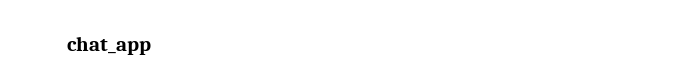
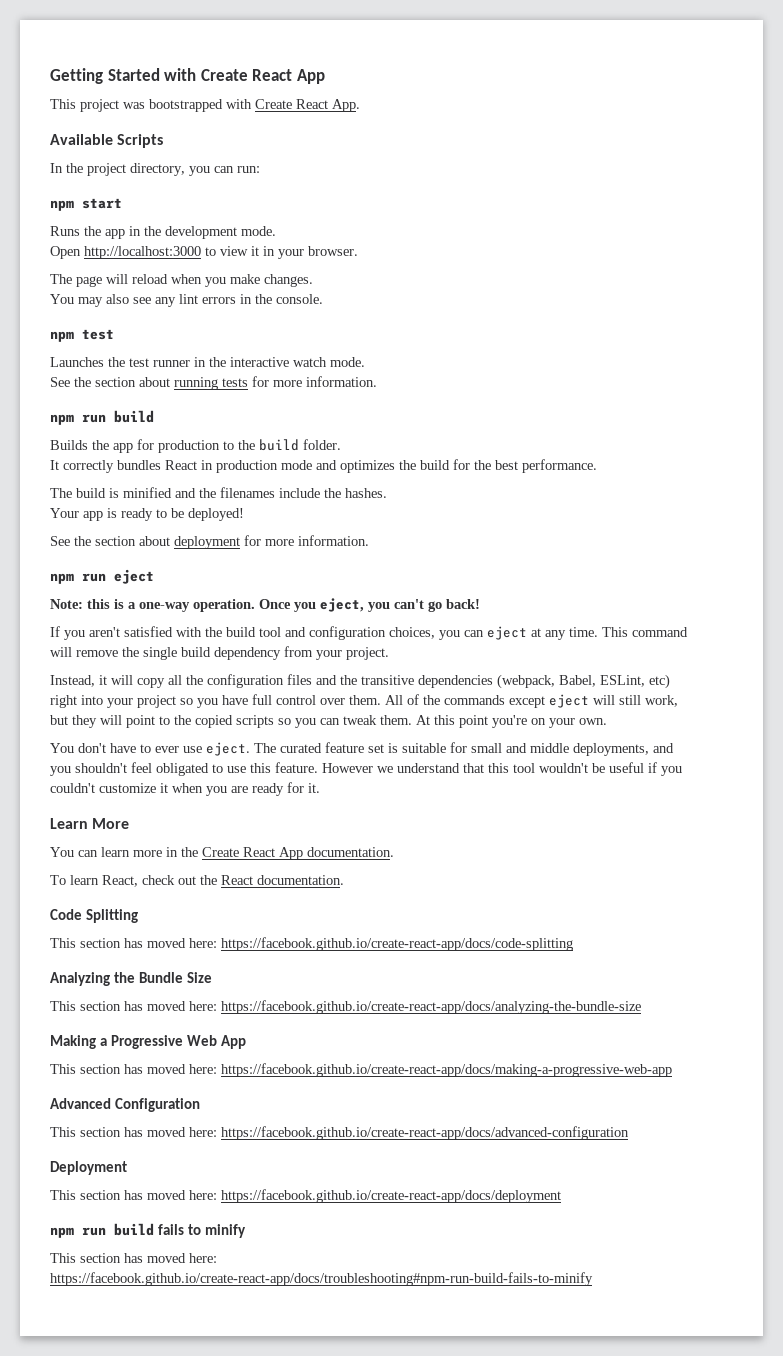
- chat_app
+ Getting Started with Create React App
+ This project was bootstrapped with Create React App.
+ Available Scripts
+ In the project directory, you can run:
+ npm start
+ Runs the app in the development mode.
+ Open http://localhost:3000 to view it in your browser.
+ The page will reload when you make changes.
+ You may also see any lint errors in the console.
+ npm test
+ Launches the test runner in the interactive watch mode.
+ See the section about running tests for more information.
+ npm run build
+ Builds the app for production to the build folder.
+ It correctly bundles React in production mode and optimizes the build for the best performance.
+ The build is minified and the filenames include the hashes.
+ Your app is ready to be deployed!
+ See the section about deployment for more information.
+ npm run eject
+ Note: this is a one-way operation. Once you eject, you can't go back!
+ If you aren't satisfied with the build tool and configuration choices, you can eject at any time. This command will remove the single build dependency from your project.
+ Instead, it will copy all the configuration files and the transitive dependencies (webpack, Babel, ESLint, etc) right into your project so you have full control over them. All of the commands except eject will still work, but they will point to the copied scripts so you can tweak them. At this point you're on your own.
+ You don't have to ever use eject. The curated feature set is suitable for small and middle deployments, and you shouldn't feel obligated to use this feature. However we understand that this tool wouldn't be useful if you couldn't customize it when you are ready for it.
+ Learn More
+ You can learn more in the Create React App documentation.
+ To learn React, check out the React documentation.
+ Code Splitting
+ This section has moved here: https://facebook.github.io/create-react-app/docs/code-splitting
+ Analyzing the Bundle Size
+ This section has moved here: https://facebook.github.io/create-react-app/docs/analyzing-the-bundle-size
+ Making a Progressive Web App
+ This section has moved here: https://facebook.github.io/create-react-app/docs/making-a-progressive-web-app
+ Advanced Configuration
+ This section has moved here: https://facebook.github.io/create-react-app/docs/advanced-configuration
+ Deployment
+ This section has moved here: https://facebook.github.io/create-react-app/docs/deployment
+ npm run build fails to minify
+ This section has moved here: https://facebook.github.io/create-react-app/docs/troubleshooting#npm-run-build-fails-to-minify

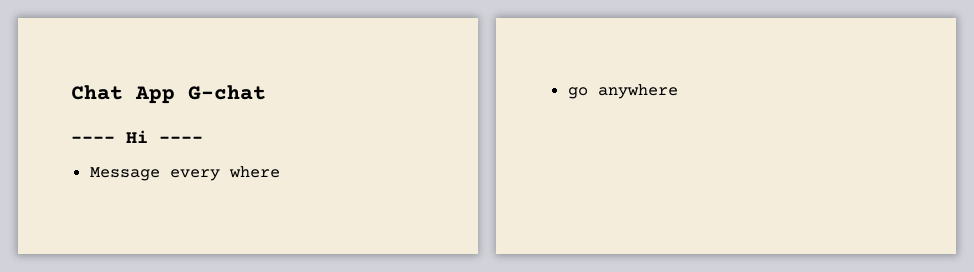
- Getting Started with Create React App
- This project was bootstrapped with Create React App.
- Available Scripts
- In the project directory, you can run:
- npm start
- Runs the app in the development mode.
- Open http://localhost:3000 to view it in your browser.
- The page will reload when you make changes.
- You may also see any lint errors in the console.
- npm test
- Launches the test runner in the interactive watch mode.
- See the section about running tests for more information.
- npm run build
- Builds the app for production to the build folder.
- It correctly bundles React in production mode and optimizes the build for the best performance.
- The build is minified and the filenames include the hashes.
- Your app is ready to be deployed!
- See the section about deployment for more information.
- npm run eject
- Note: this is a one-way operation. Once you eject, you can't go back!
- If you aren't satisfied with the build tool and configuration choices, you can eject at any time. This command will remove the single build dependency from your project.
- Instead, it will copy all the configuration files and the transitive dependencies (webpack, Babel, ESLint, etc) right into your project so you have full control over them. All of the commands except eject will still work, but they will point to the copied scripts so you can tweak them. At this point you're on your own.
- You don't have to ever use eject. The curated feature set is suitable for small and middle deployments, and you shouldn't feel obligated to use this feature. However we understand that this tool wouldn't be useful if you couldn't customize it when you are ready for it.
- Learn More
- You can learn more in the Create React App documentation.
- To learn React, check out the React documentation.
- Code Splitting
- This section has moved here: https://facebook.github.io/create-react-app/docs/code-splitting
- Analyzing the Bundle Size
- This section has moved here: https://facebook.github.io/create-react-app/docs/analyzing-the-bundle-size
- Making a Progressive Web App
- This section has moved here: https://facebook.github.io/create-react-app/docs/making-a-progressive-web-app
- Advanced Configuration
- This section has moved here: https://facebook.github.io/create-react-app/docs/advanced-configuration
- Deployment
- This section has moved here: https://facebook.github.io/create-react-app/docs/deployment
- npm run build fails to minify
- This section has moved here: https://facebook.github.io/create-react-app/docs/troubleshooting#npm-run-build-fails-to-minify
+ Chat App G-chat
+ ---- Hi ----
+ Message every where
+ go anywhere

